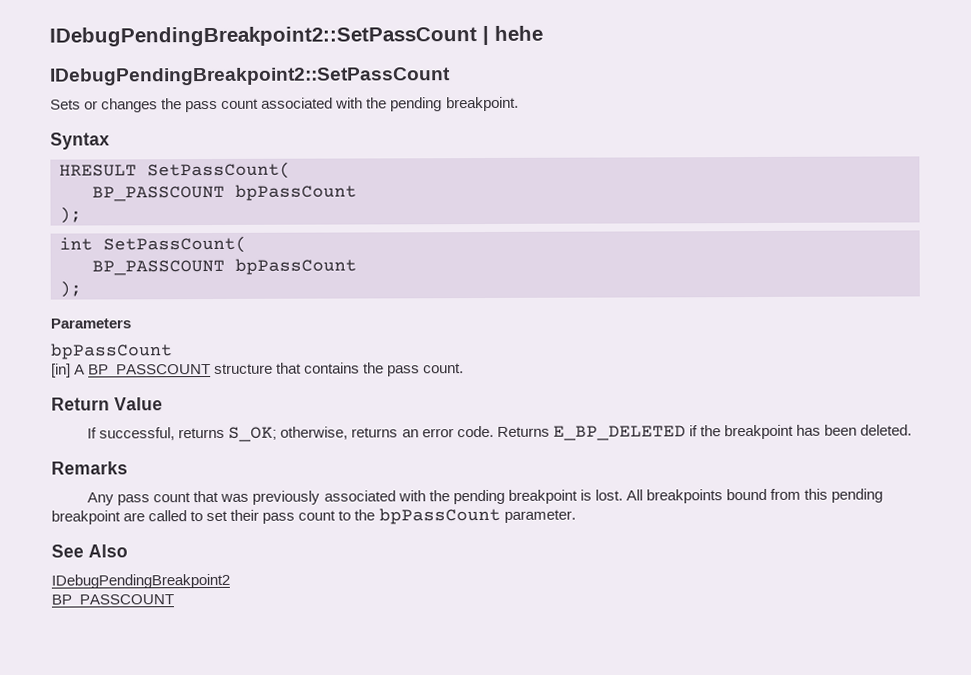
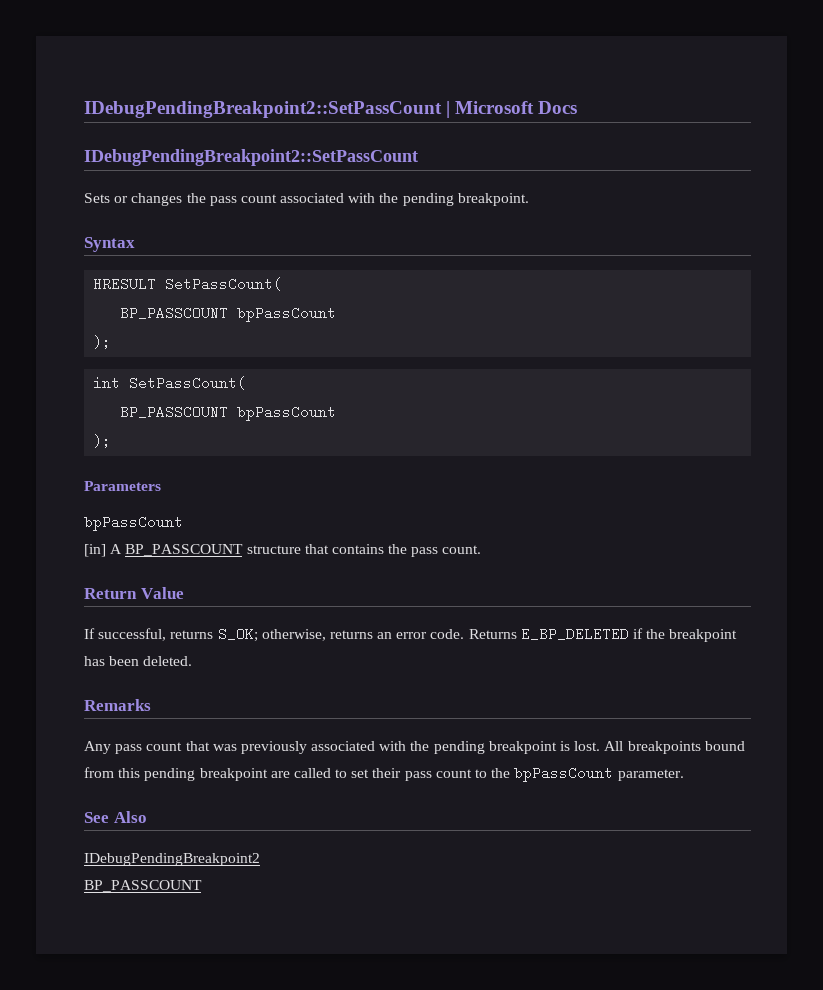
- IDebugPendingBreakpoint2::SetPassCount | hehe
+ IDebugPendingBreakpoint2::SetPassCount | Microsoft Docs

